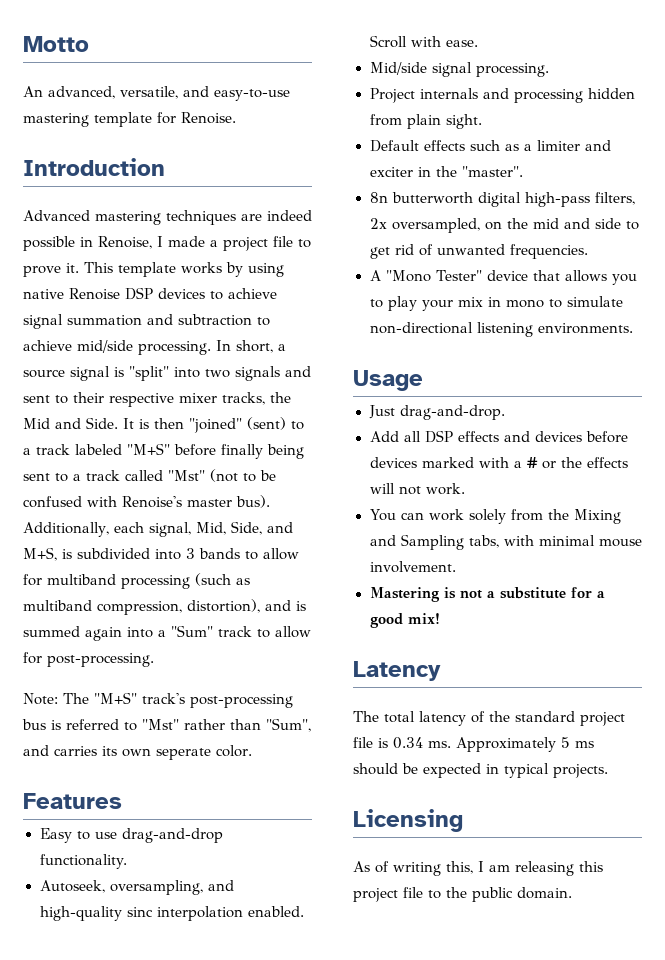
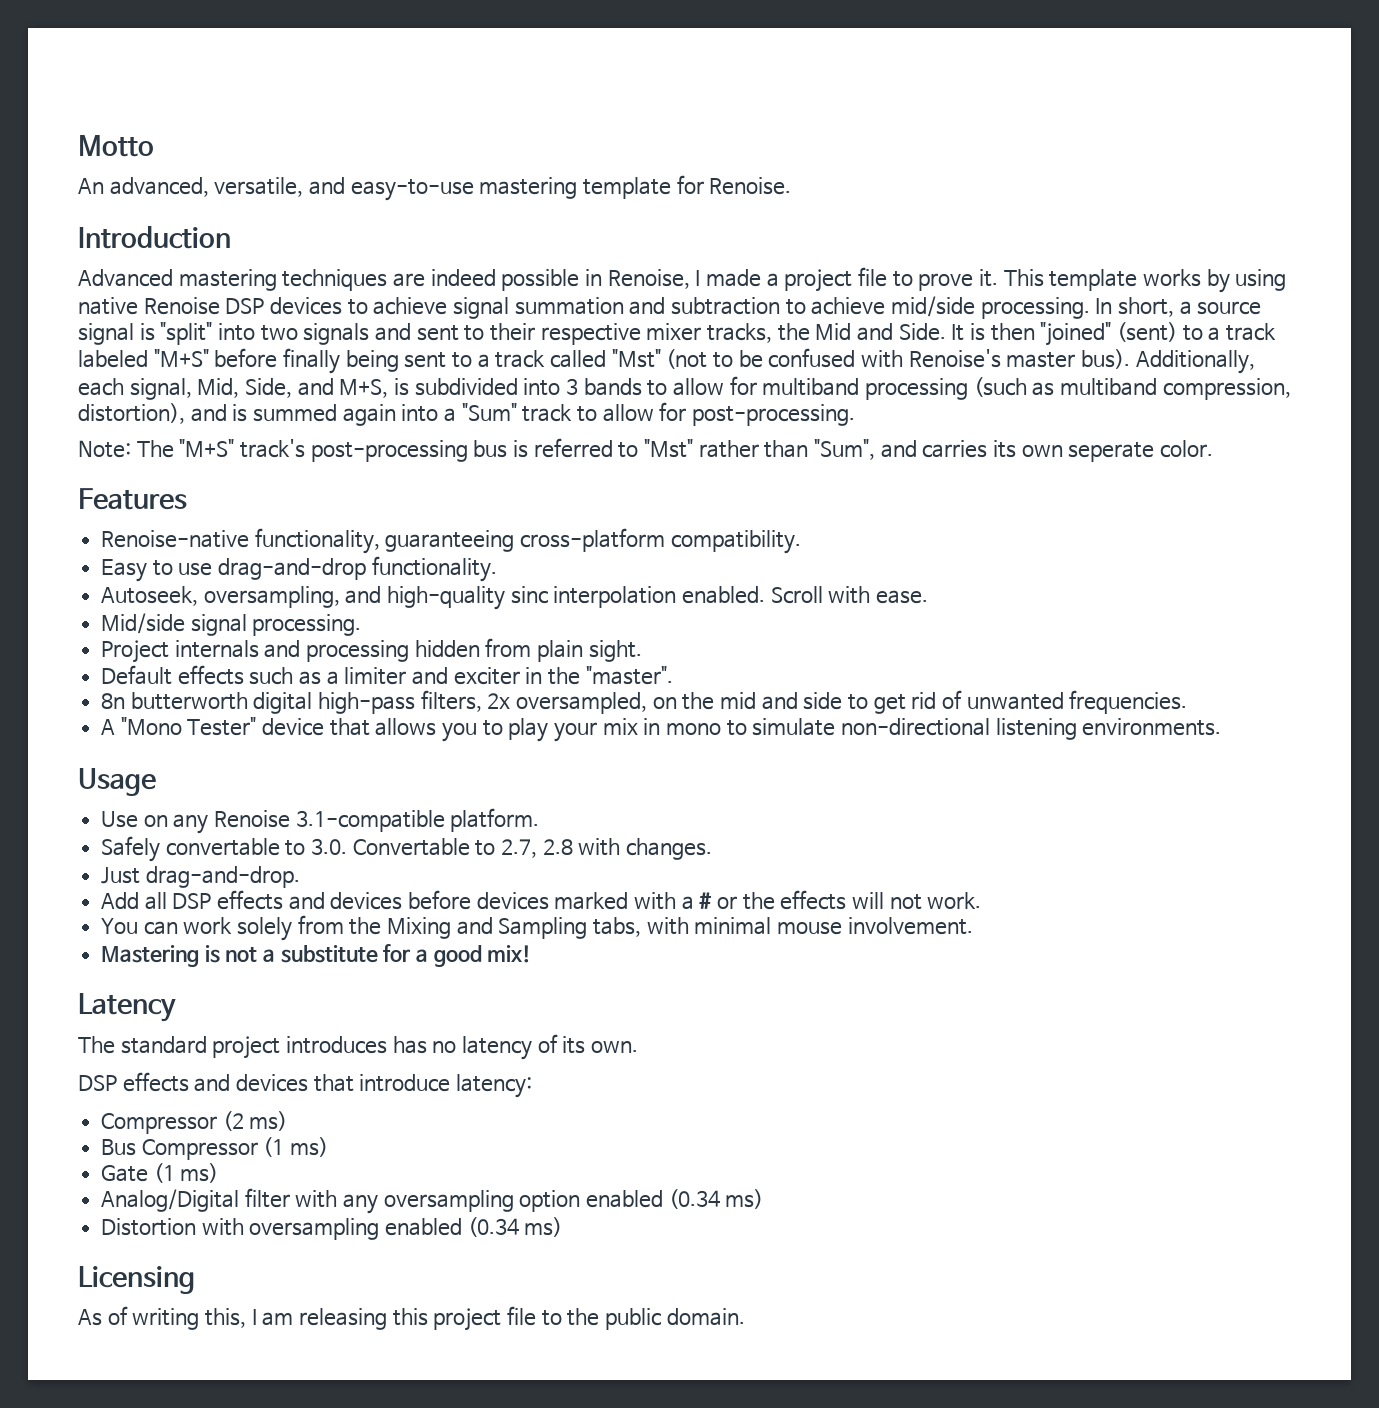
+ Renoise-native functionality, guaranteeing cross-platform compatibility.
+ Use on any Renoise 3.1-compatible platform.
+ Safely convertable to 3.0. Convertable to 2.7, 2.8 with changes.
- The total latency of the standard project file is 0.34 ms. Approximately 5 ms should be expected in typical projects.
+ The standard project introduces has no latency of its own.
+ DSP effects and devices that introduce latency:
+ Compressor (2 ms)
+ Bus Compressor (1 ms)
+ Gate (1 ms)
+ Analog/Digital filter with any oversampling option enabled (0.34 ms)
+ Distortion with oversampling enabled (0.34 ms)

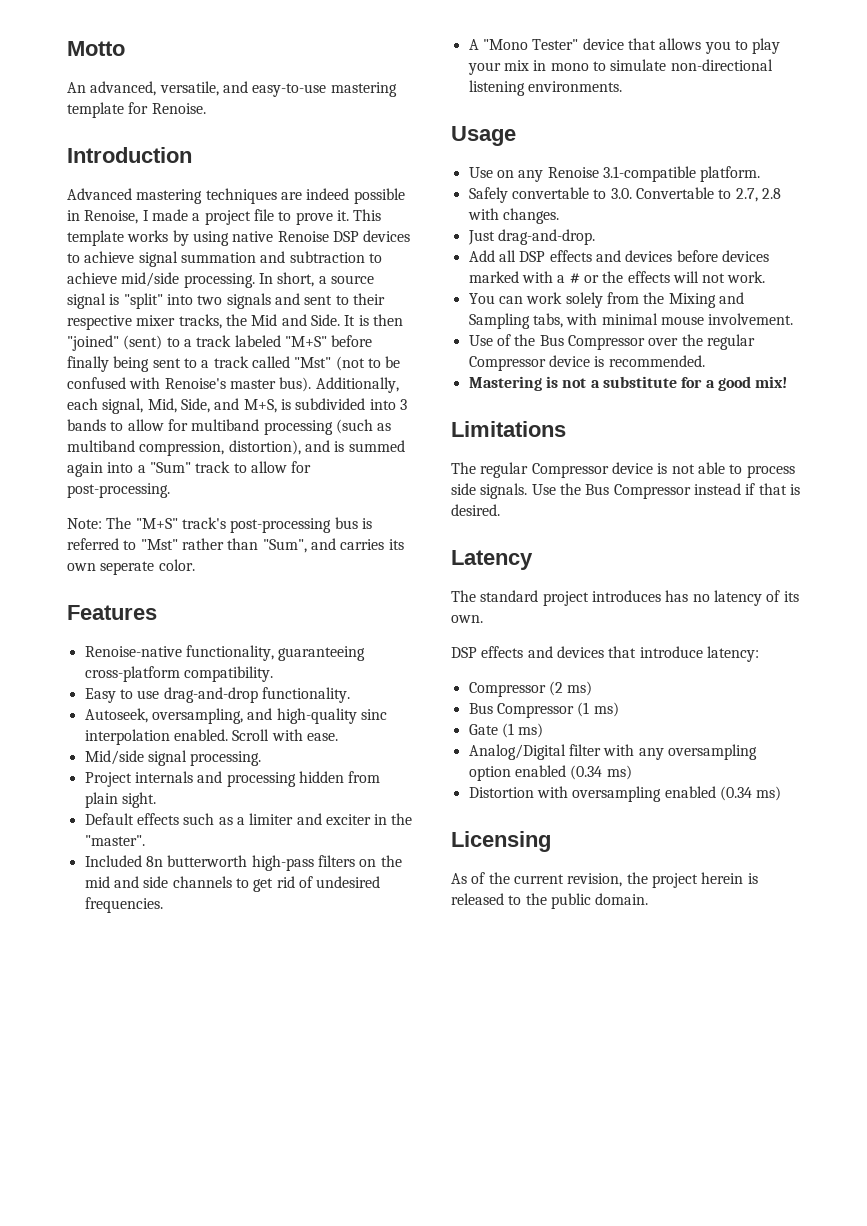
- 8n butterworth digital high-pass filters, 2x oversampled, on the mid and side to get rid of unwanted frequencies.
+ Included 8n butterworth high-pass filters on the mid and side channels to get rid of undesired frequencies.
+ Use of the Bus Compressor over the regular Compressor device is recommended.
+ Limitations
+ The regular Compressor device is not able to process side signals. Use the Bus Compressor instead if that is desired.
- As of writing this, I am releasing this project file to the public domain.
+ As of the current revision, the project herein is released to the public domain.

